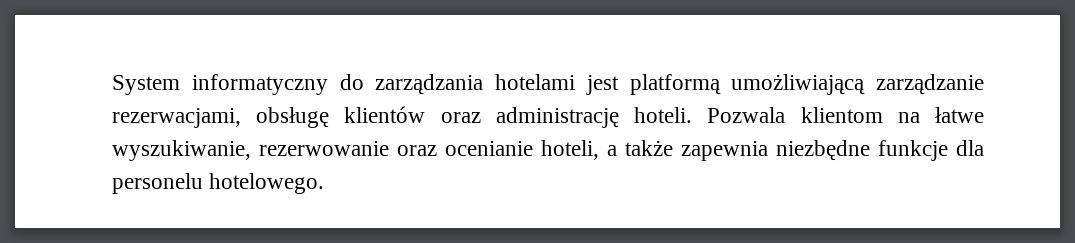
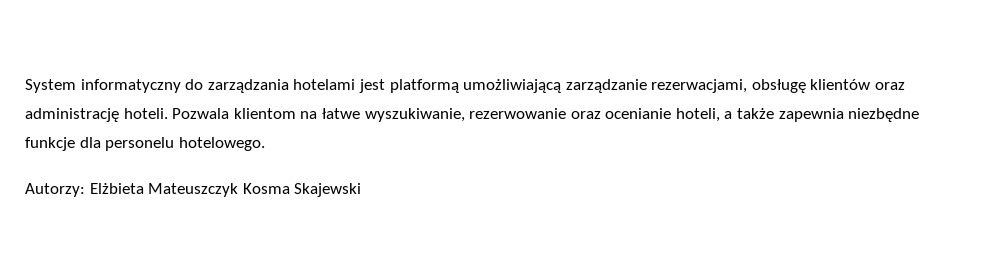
+ Autorzy: Elżbieta Mateuszczyk Kosma Skajewski

